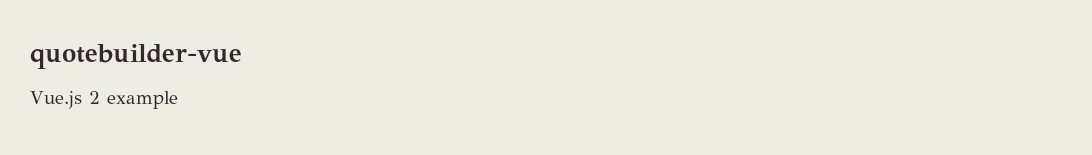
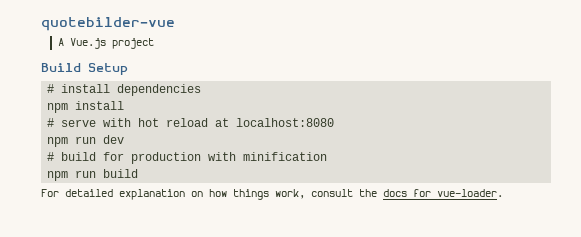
- quotebuilder-vue
- Vue.js 2 example
+ quotebilder-vue
+ A Vue.js project
+ Build Setup
+ # install dependencies
+ npm install
+ # serve with hot reload at localhost:8080
+ npm run dev
+ # build for production with minification
+ npm run build
+ For detailed explanation on how things work, consult the docs for vue-loader.

